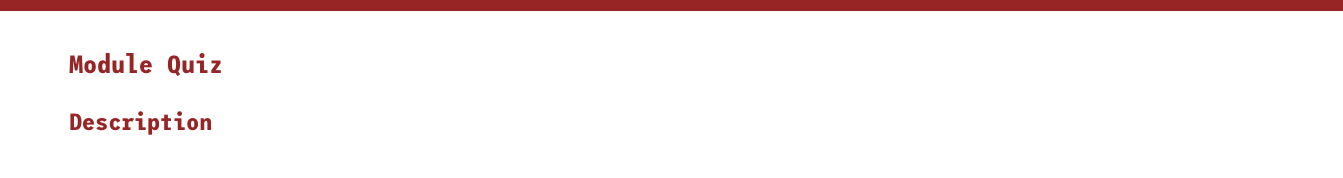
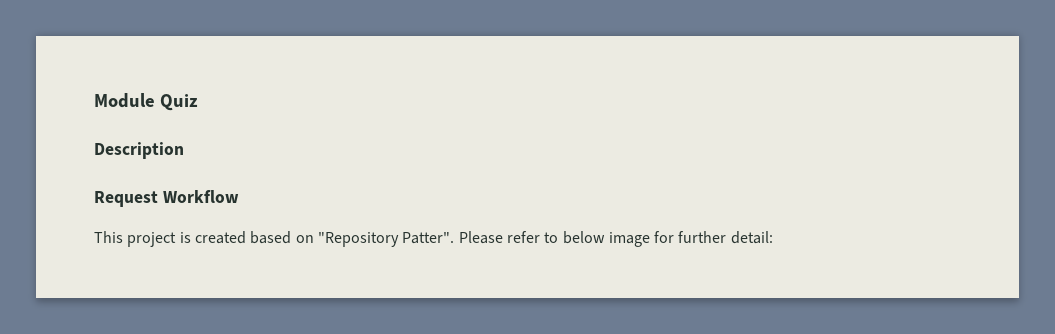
+ Request Workflow
+ This project is created based on "Repository Patter". Please refer to below image for further detail:

